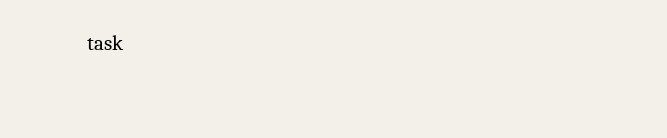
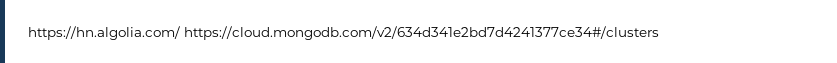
- task
+ https://hn.algolia.com/ https://cloud.mongodb.com/v2/634d341e2bd7d4241377ce34#/clusters

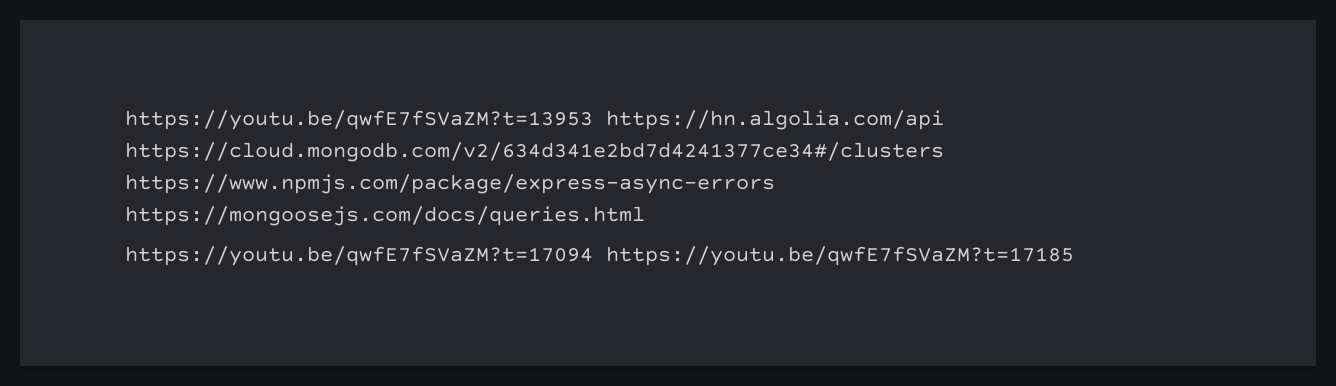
- https://hn.algolia.com/ https://cloud.mongodb.com/v2/634d341e2bd7d4241377ce34#/clusters
+ https://youtu.be/qwfE7fSVaZM?t=13953 https://hn.algolia.com/api https://cloud.mongodb.com/v2/634d341e2bd7d4241377ce34#/clusters https://www.npmjs.com/package/express-async-errors https://mongoosejs.com/docs/queries.html
+ https://youtu.be/qwfE7fSVaZM?t=17094 https://youtu.be/qwfE7fSVaZM?t=17185

